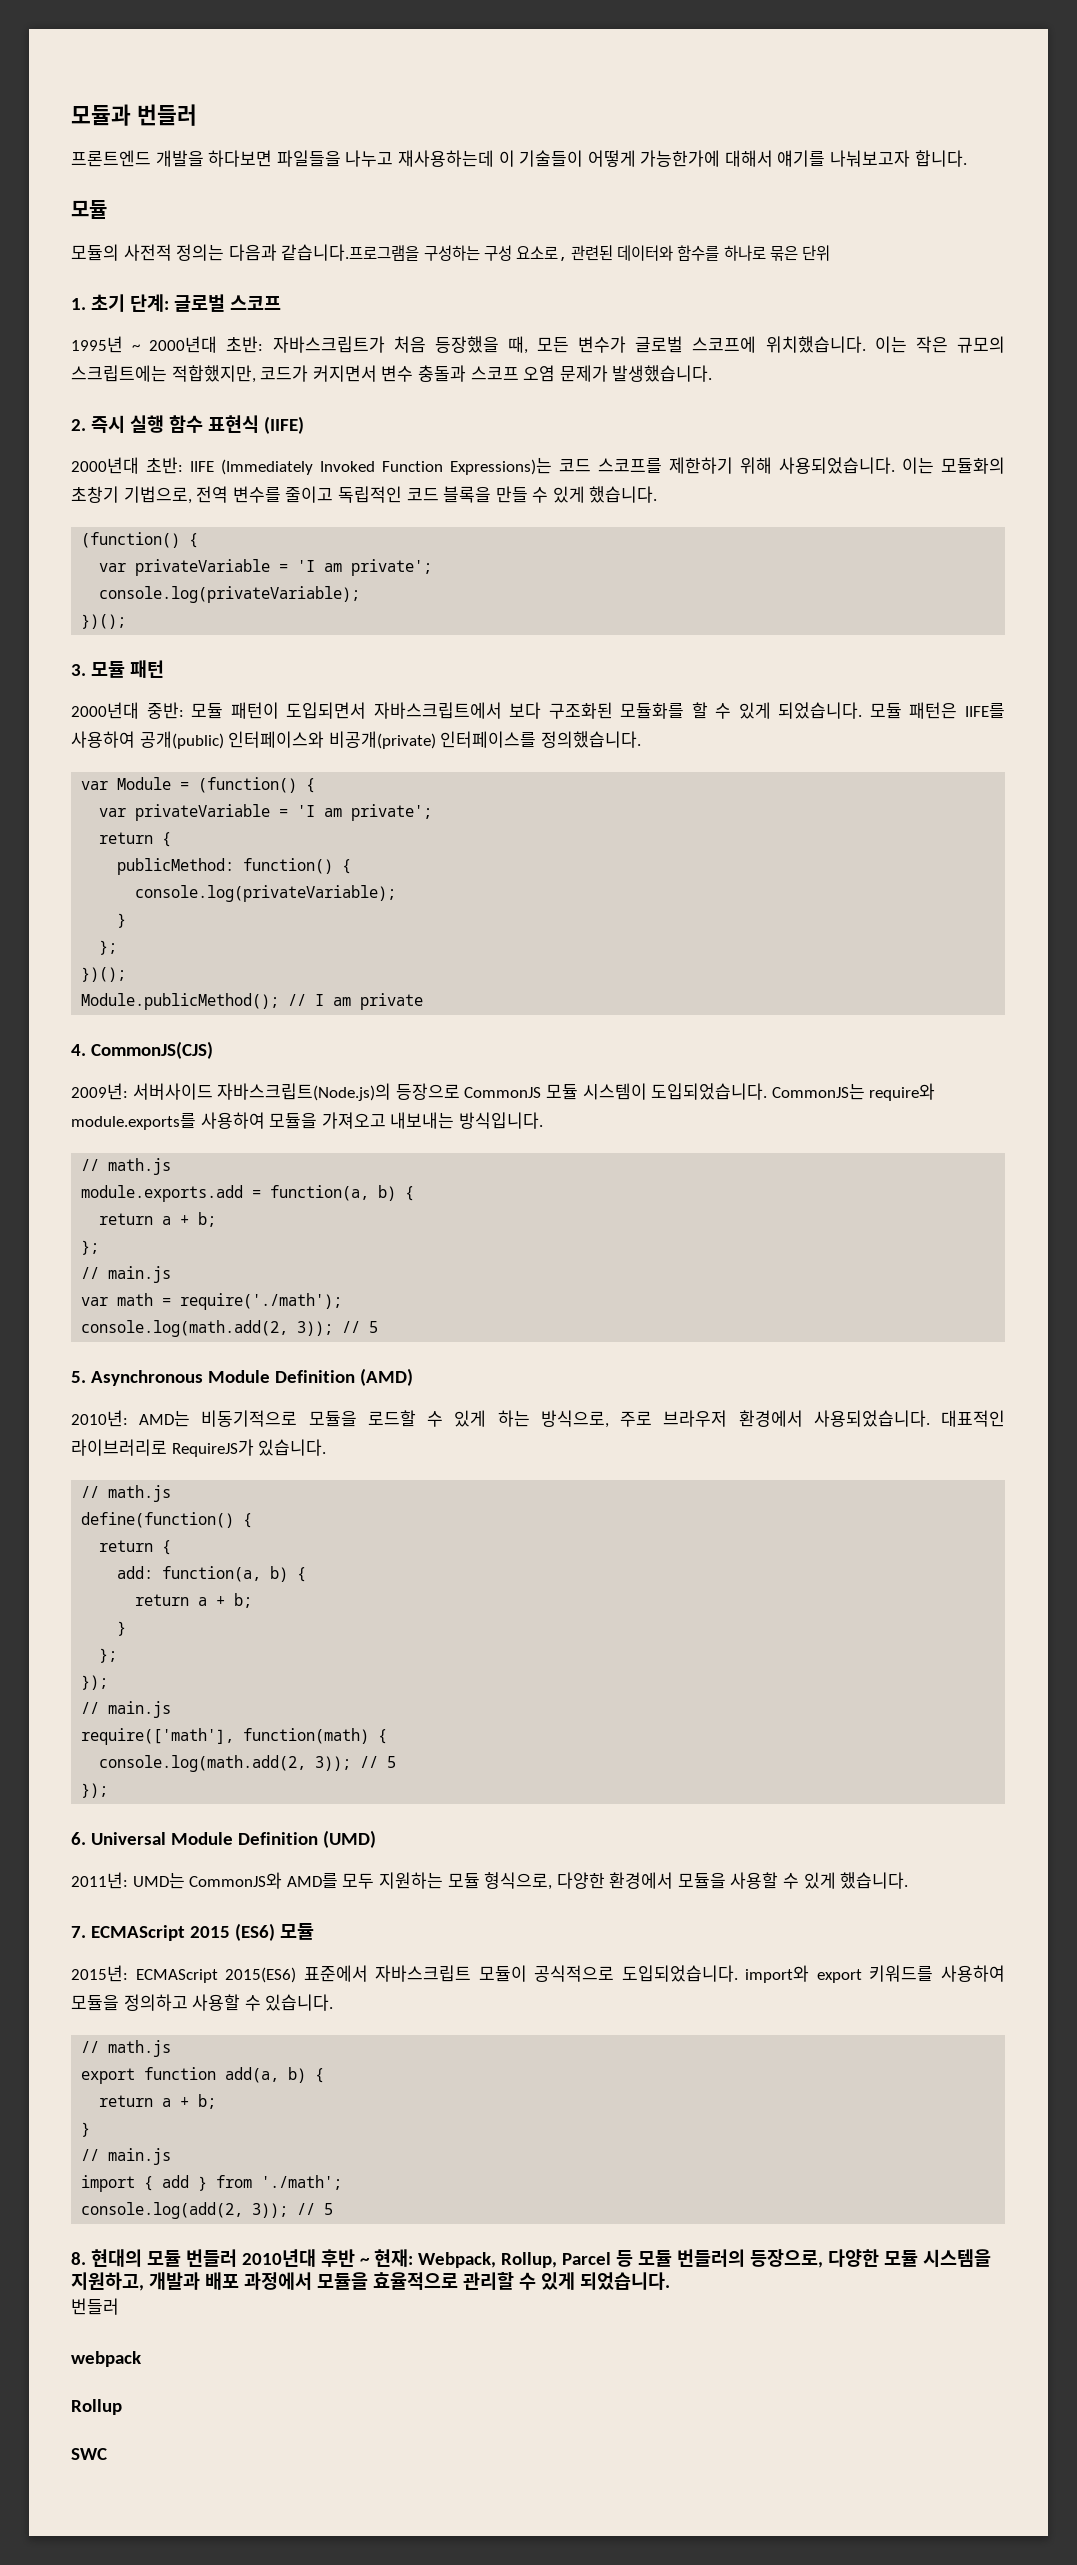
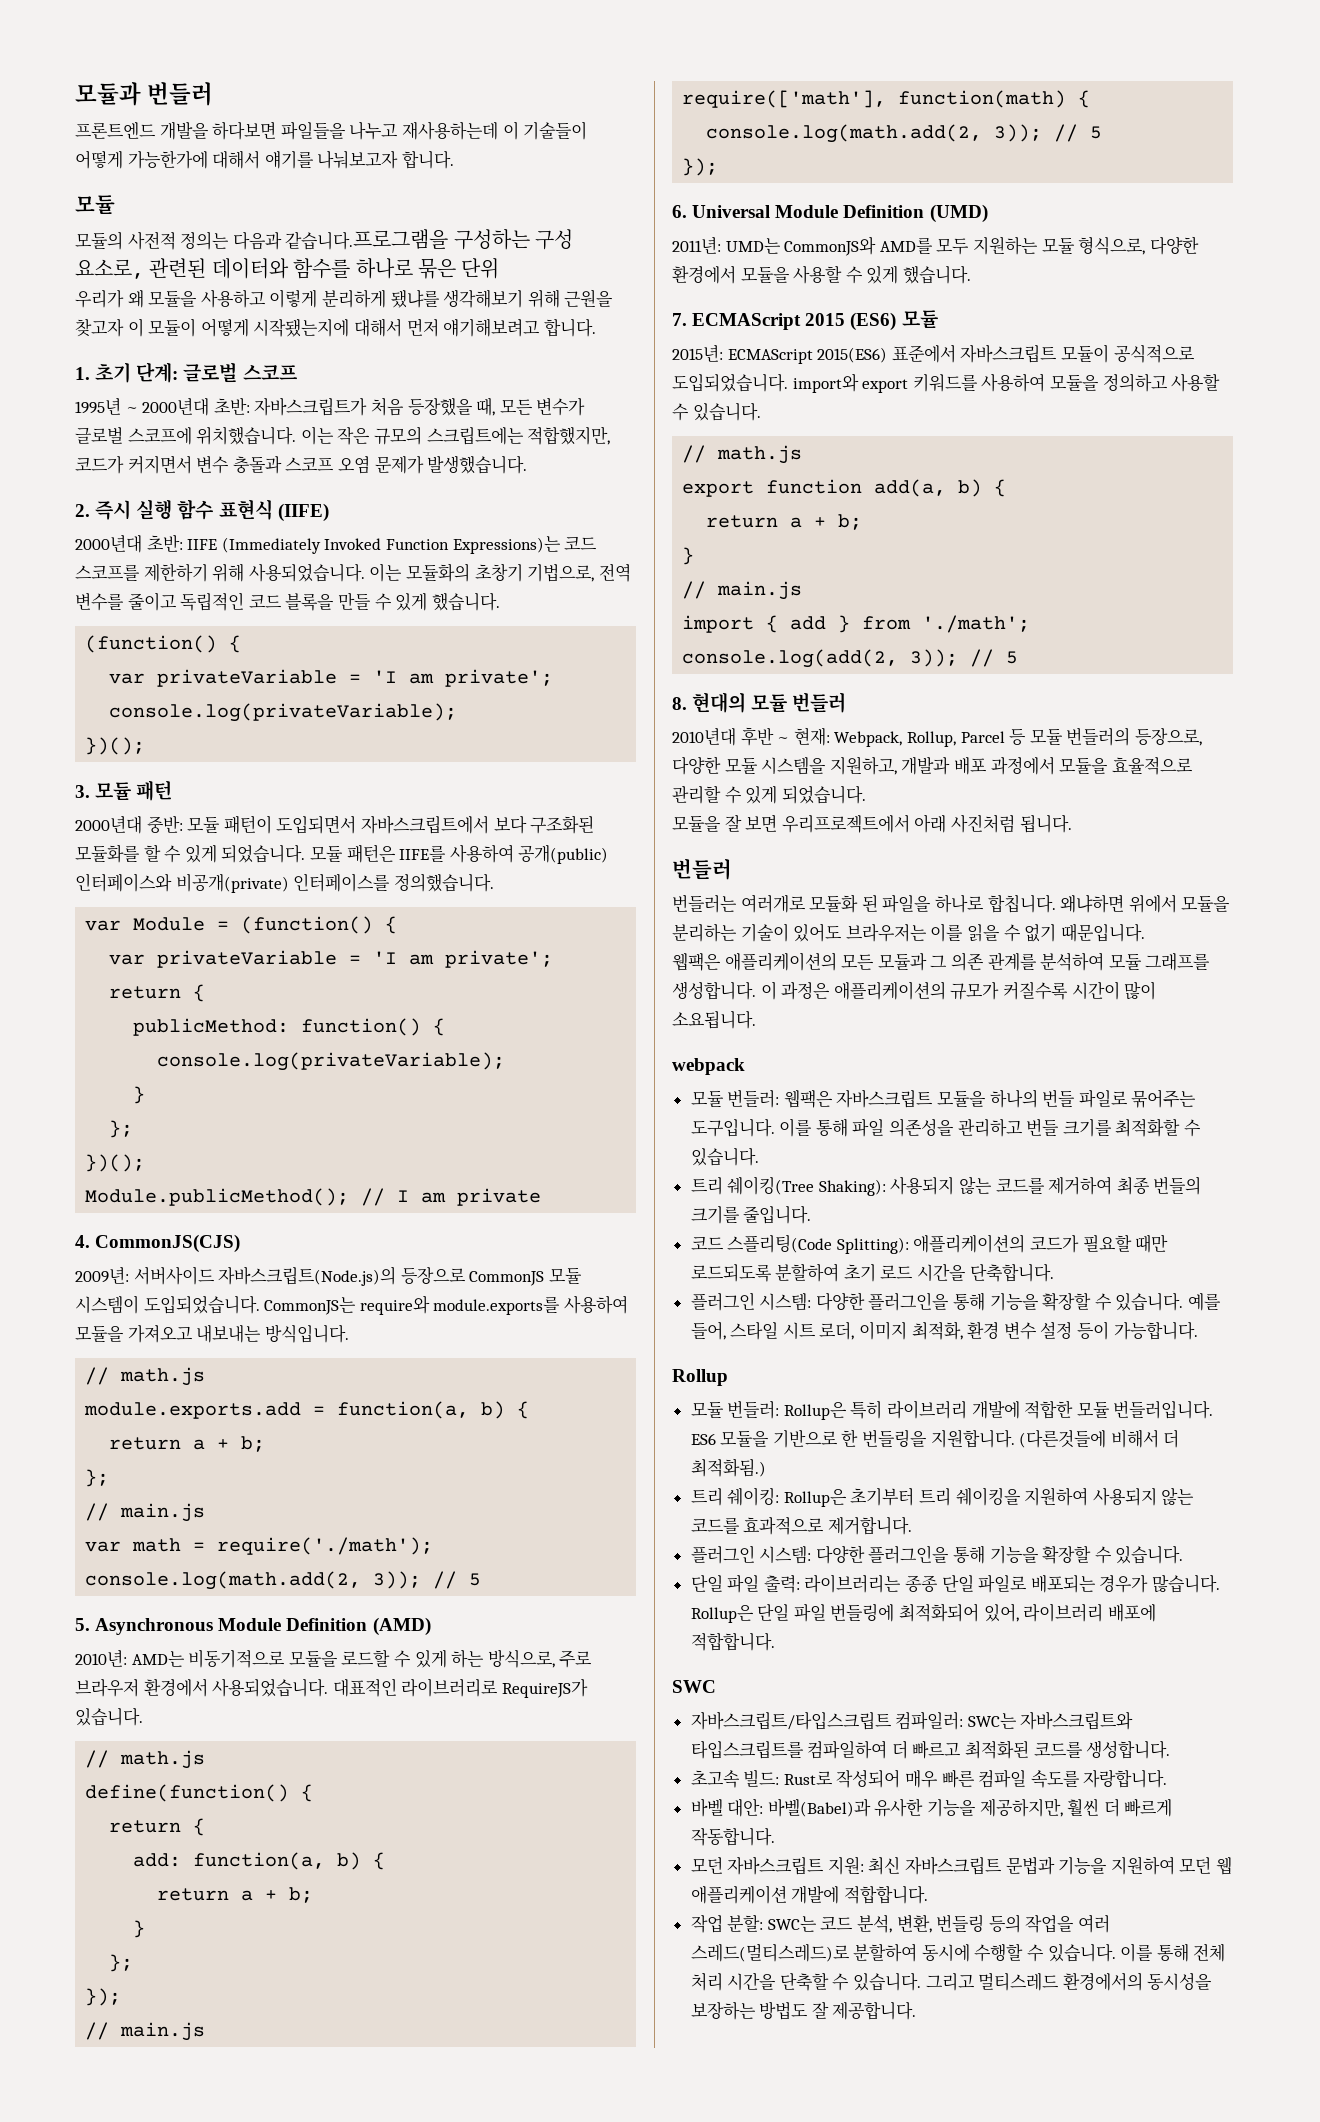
+ 우리가 왜 모듈을 사용하고 이렇게 분리하게 됐냐를 생각해보기 위해 근원을 찾고자 이 모듈이 어떻게 시작됐는지에 대해서 먼저 얘기해보려고 합니다.
- 8. 현대의 모듈 번들러 2010년대 후반 ~ 현재: Webpack, Rollup, Parcel 등 모듈 번들러의 등장으로, 다양한 모듈 시스템을 지원하고, 개발과 배포 과정에서 모듈을 효율적으로 관리할 수 있게 되었습니다.
+ 8. 현대의 모듈 번들러
+ 2010년대 후반 ~ 현재: Webpack, Rollup, Parcel 등 모듈 번들러의 등장으로, 다양한 모듈 시스템을 지원하고, 개발과 배포 과정에서 모듈을 효율적으로 관리할 수 있게 되었습니다.
+ 모듈을 잘 보면 우리프로젝트에서 아래 사진처럼 됩니다.
  번들러
+ 번들러는 여러개로 모듈화 된 파일을 하나로 합칩니다. 왜냐하면 위에서 모듈을 분리하는 기술이 있어도 브라우저는 이를 읽을 수 없기 때문입니다.
+ 웹팩은 애플리케이션의 모든 모듈과 그 의존 관계를 분석하여 모듈 그래프를 생성합니다. 이 과정은 애플리케이션의 규모가 커질수록 시간이 많이 소요됩니다.
  webpack
+ 모듈 번들러: 웹팩은 자바스크립트 모듈을 하나의 번들 파일로 묶어주는 도구입니다. 이를 통해 파일 의존성을 관리하고 번들 크기를 최적화할 수 있습니다.
+ 트리 쉐이킹(Tree Shaking): 사용되지 않는 코드를 제거하여 최종 번들의 크기를 줄입니다.
+ 코드 스플리팅(Code Splitting): 애플리케이션의 코드가 필요할 때만 로드되도록 분할하여 초기 로드 시간을 단축합니다.
+ 플러그인 시스템: 다양한 플러그인을 통해 기능을 확장할 수 있습니다. 예를 들어, 스타일 시트 로더, 이미지 최적화, 환경 변수 설정 등이 가능합니다.
  Rollup
+ 모듈 번들러: Rollup은 특히 라이브러리 개발에 적합한 모듈 번들러입니다. ES6 모듈을 기반으로 한 번들링을 지원합니다. (다른것들에 비해서 더 최적화됨.)
+ 트리 쉐이킹: Rollup은 초기부터 트리 쉐이킹을 지원하여 사용되지 않는 코드를 효과적으로 제거합니다.
+ 플러그인 시스템: 다양한 플러그인을 통해 기능을 확장할 수 있습니다.
+ 단일 파일 출력: 라이브러리는 종종 단일 파일로 배포되는 경우가 많습니다. Rollup은 단일 파일 번들링에 최적화되어 있어, 라이브러리 배포에 적합합니다.
  SWC
+ 자바스크립트/타입스크립트 컴파일러: SWC는 자바스크립트와 타입스크립트를 컴파일하여 더 빠르고 최적화된 코드를 생성합니다.
+ 초고속 빌드: Rust로 작성되어 매우 빠른 컴파일 속도를 자랑합니다.
+ 바벨 대안: 바벨(Babel)과 유사한 기능을 제공하지만, 훨씬 더 빠르게 작동합니다.
+ 모던 자바스크립트 지원: 최신 자바스크립트 문법과 기능을 지원하여 모던 웹 애플리케이션 개발에 적합합니다.
+ 작업 분할: SWC는 코드 분석, 변환, 번들링 등의 작업을 여러 스레드(멀티스레드)로 분할하여 동시에 수행할 수 있습니다. 이를 통해 전체 처리 시간을 단축할 수 있습니다. 그리고 멀티스레드 환경에서의 동시성을 보장하는 방법도 잘 제공합니다.

